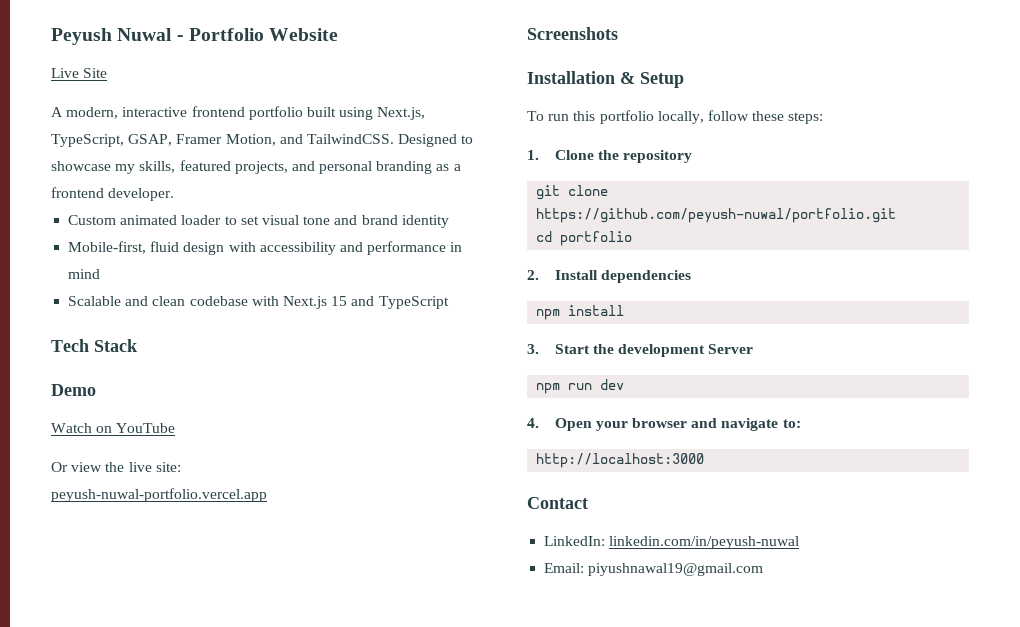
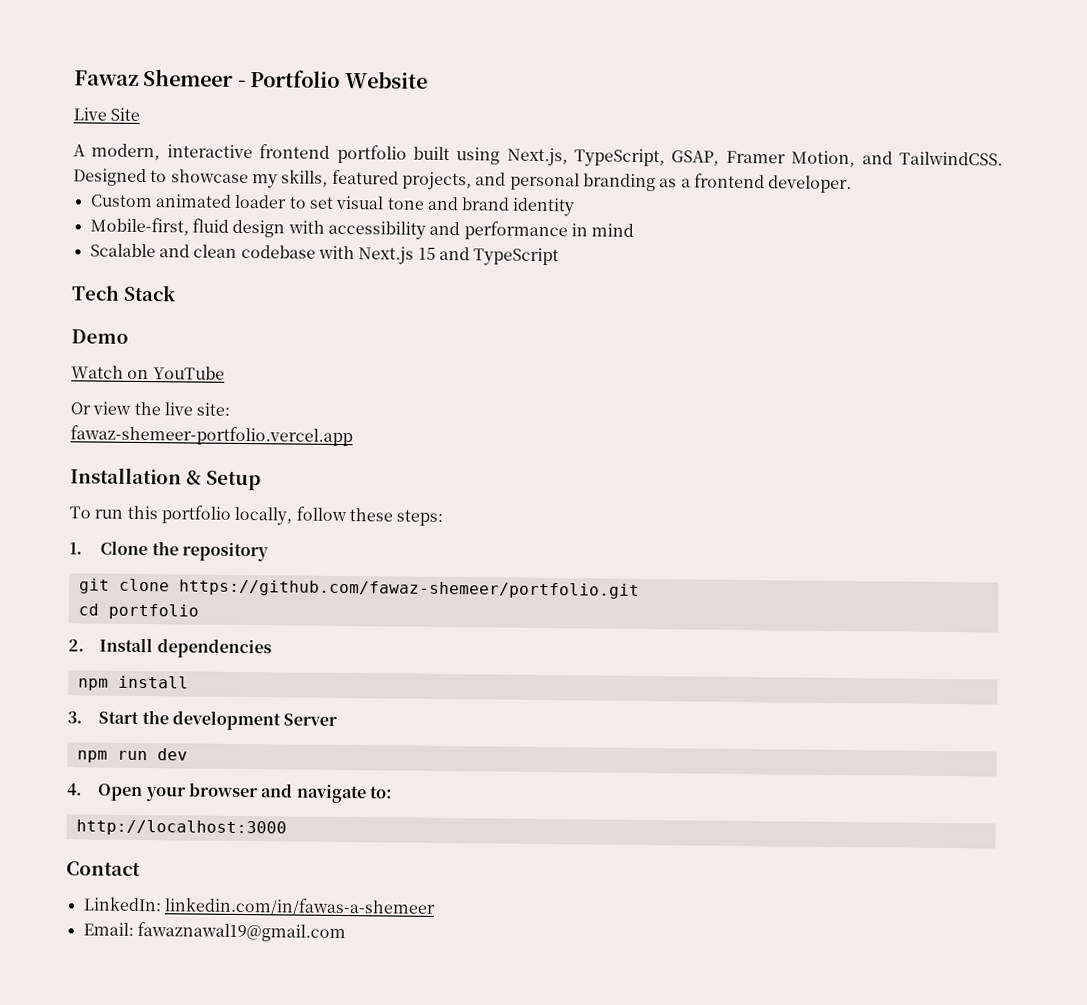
- Peyush Nuwal - Portfolio Website
+ Fawaz Shemeer - Portfolio Website
- peyush-nuwal-portfolio.vercel.app
- Screenshots
+ fawaz-shemeer-portfolio.vercel.app
- git clone https://github.com/peyush-nuwal/portfolio.git
+ git clone https://github.com/fawaz-shemeer/portfolio.git
- LinkedIn: linkedin.com/in/peyush-nuwal
+ LinkedIn: linkedin.com/in/fawas-a-shemeer
- Email: piyushnawal19@gmail.com
+ Email: fawaznawal19@gmail.com

